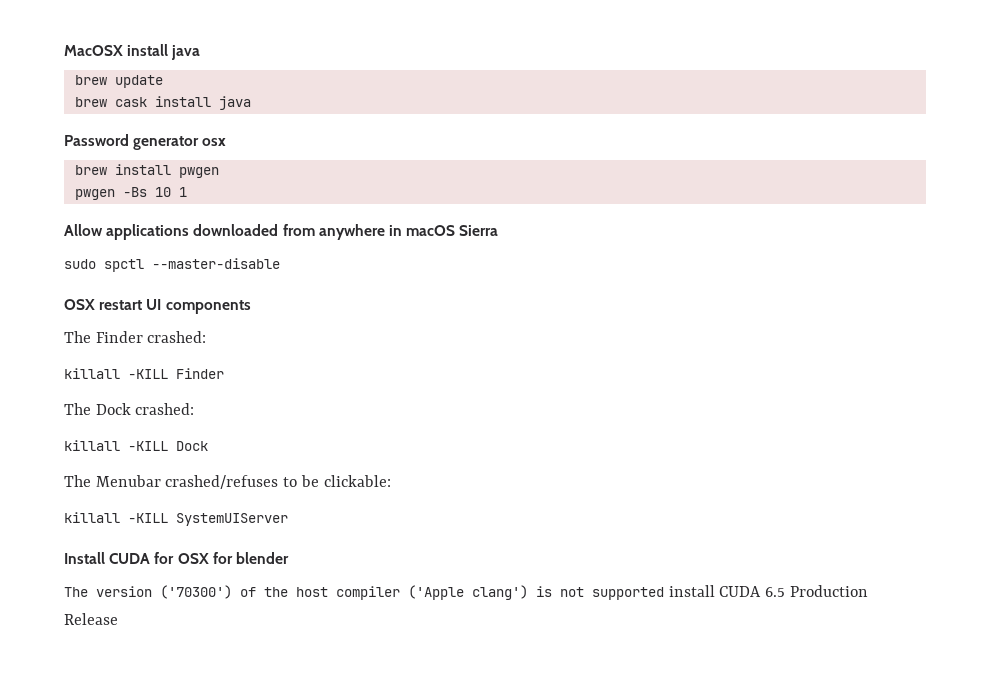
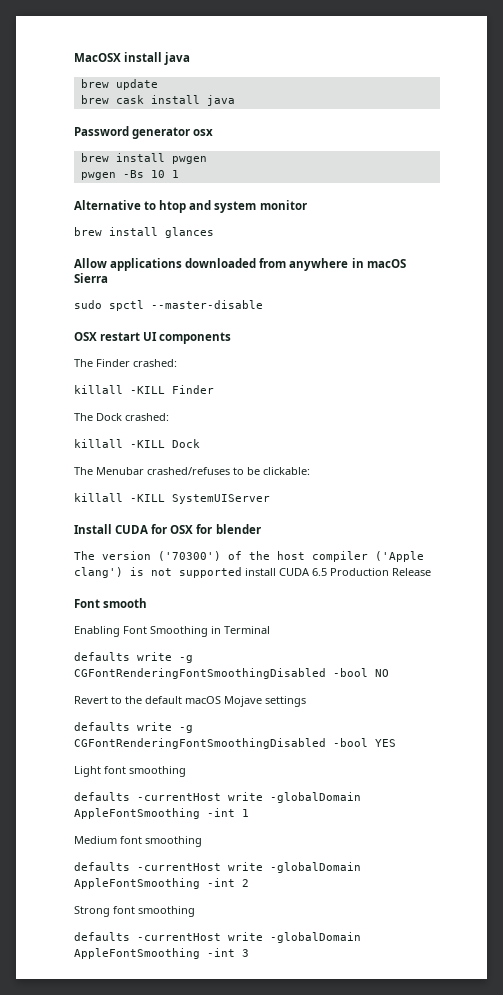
+ Alternative to htop and system monitor
+ brew install glances
+ Font smooth
+ Enabling Font Smoothing in Terminal
+ defaults write -g CGFontRenderingFontSmoothingDisabled -bool NO
+ Revert to the default macOS Mojave settings
+ defaults write -g CGFontRenderingFontSmoothingDisabled -bool YES
+ Light font smoothing
+ defaults -currentHost write -globalDomain AppleFontSmoothing -int 1
+ Medium font smoothing
+ defaults -currentHost write -globalDomain AppleFontSmoothing -int 2
+ Strong font smoothing
+ defaults -currentHost write -globalDomain AppleFontSmoothing -int 3

